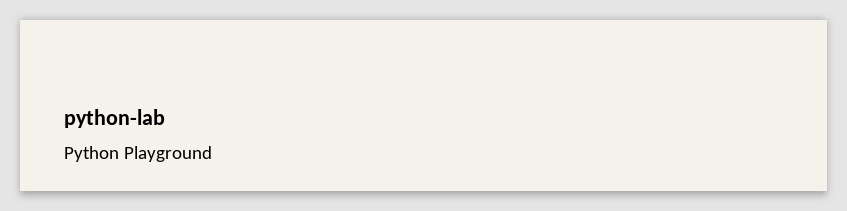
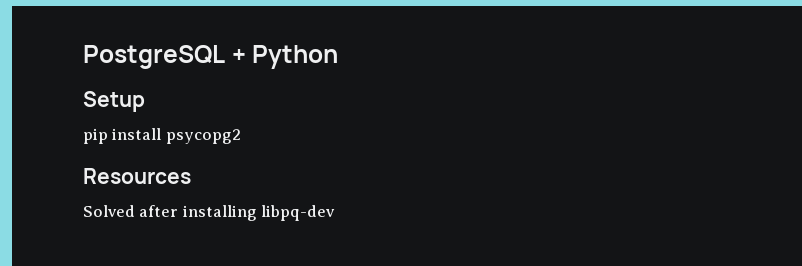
- python-lab
- Python Playground
+ PostgreSQL + Python
+ Setup
+ pip install psycopg2
+ Resources
+ Solved after installing libpq-dev

